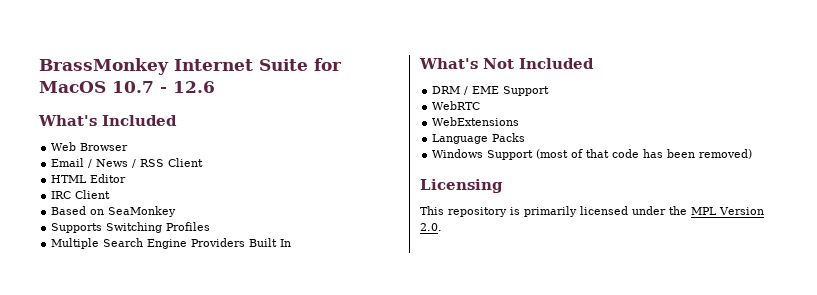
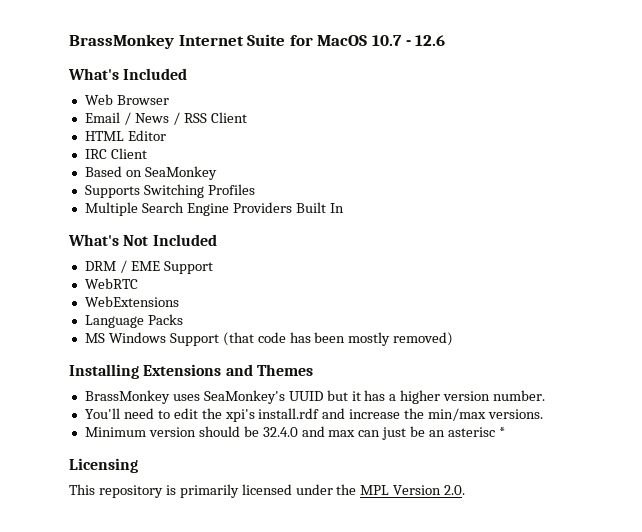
- Windows Support (most of that code has been removed)
+ MS Windows Support (that code has been mostly removed)
+ Installing Extensions and Themes
+ BrassMonkey uses SeaMonkey's UUID but it has a higher version number.
+ You'll need to edit the xpi's install.rdf and increase the min/max versions.
+ Minimum version should be 32.4.0 and max can just be an asterisc *

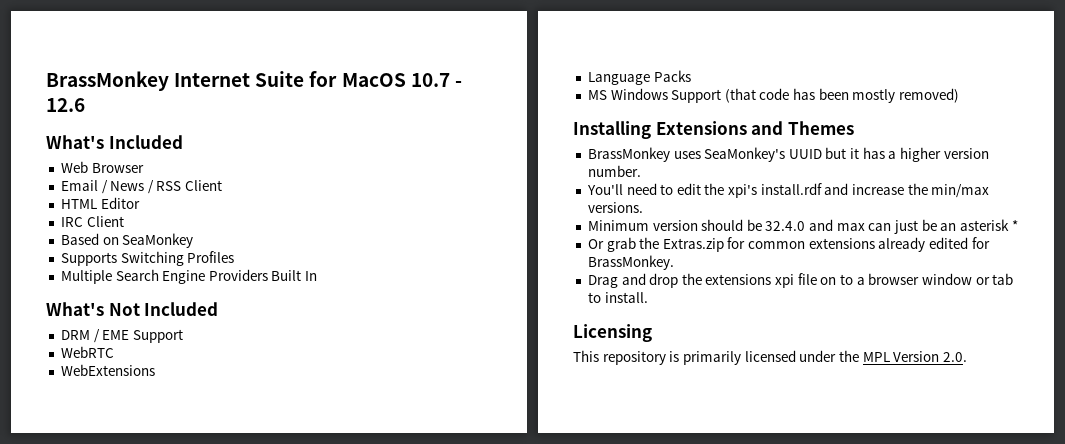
- Minimum version should be 32.4.0 and max can just be an asterisc *
+ Minimum version should be 32.4.0 and max can just be an asterisk *
+ Or grab the Extras.zip for common extensions already edited for BrassMonkey.
+ Drag and drop the extensions xpi file on to a browser window or tab to install.

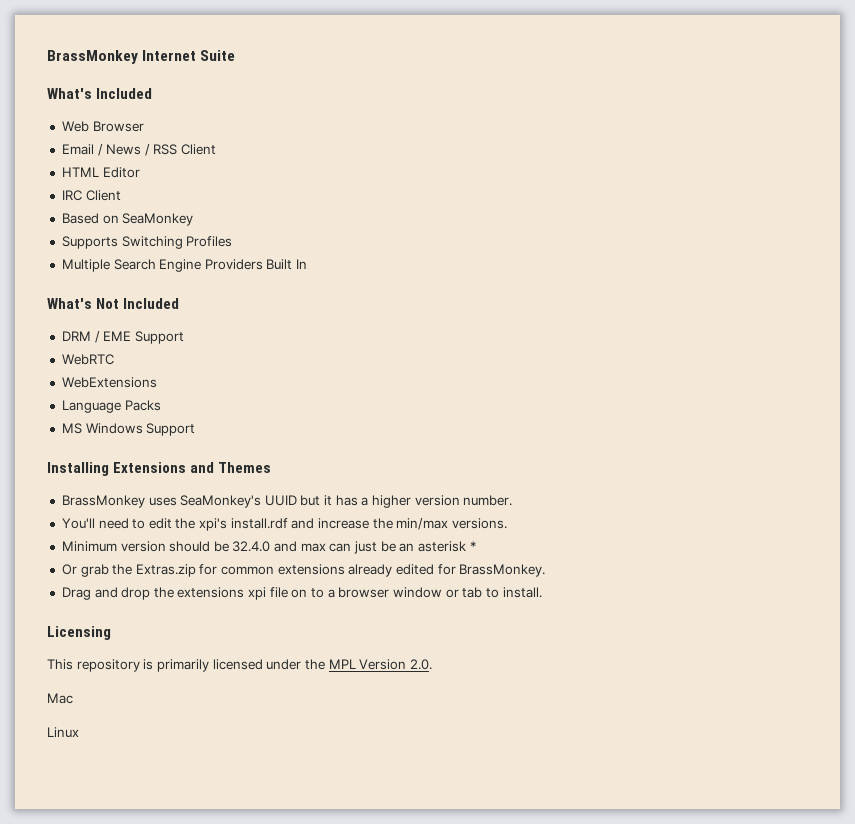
- BrassMonkey Internet Suite for MacOS 10.7 - 12.6
+ BrassMonkey Internet Suite
- MS Windows Support (that code has been mostly removed)
+ MS Windows Support
+ Mac
+ Linux

